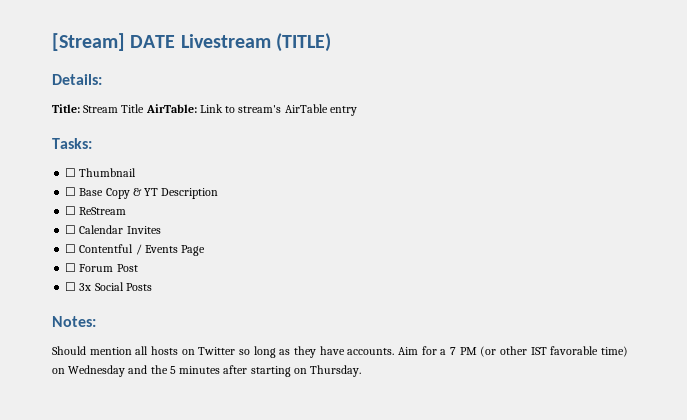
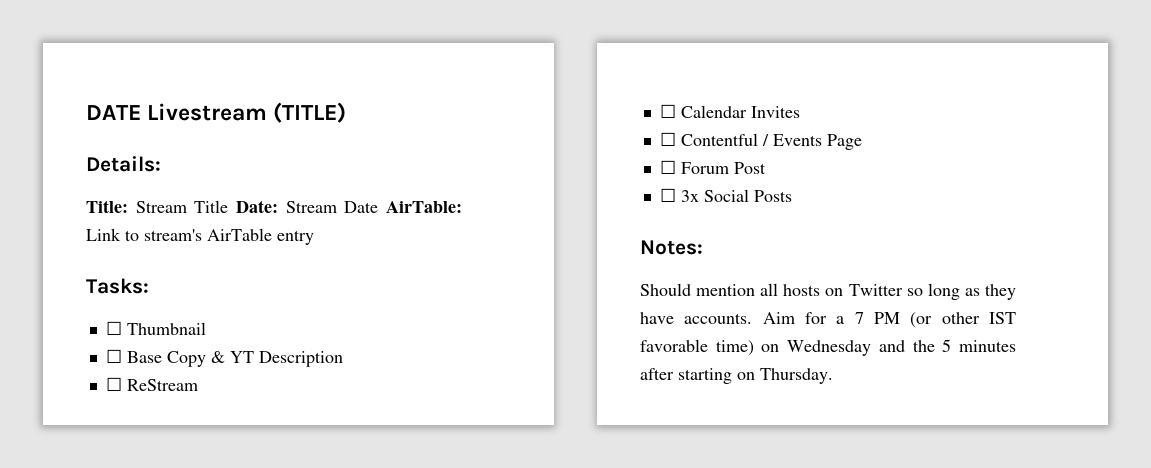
- [Stream] DATE Livestream (TITLE)
+ DATE Livestream (TITLE)
- Title: Stream Title AirTable: Link to stream's AirTable entry
+ Title: Stream Title Date: Stream Date AirTable: Link to stream's AirTable entry

